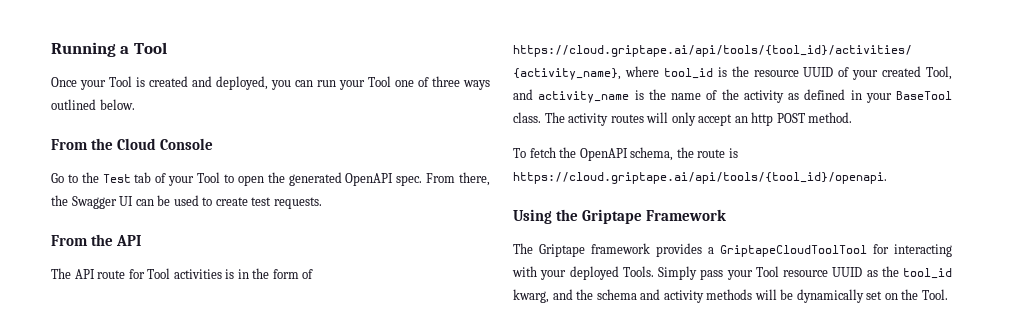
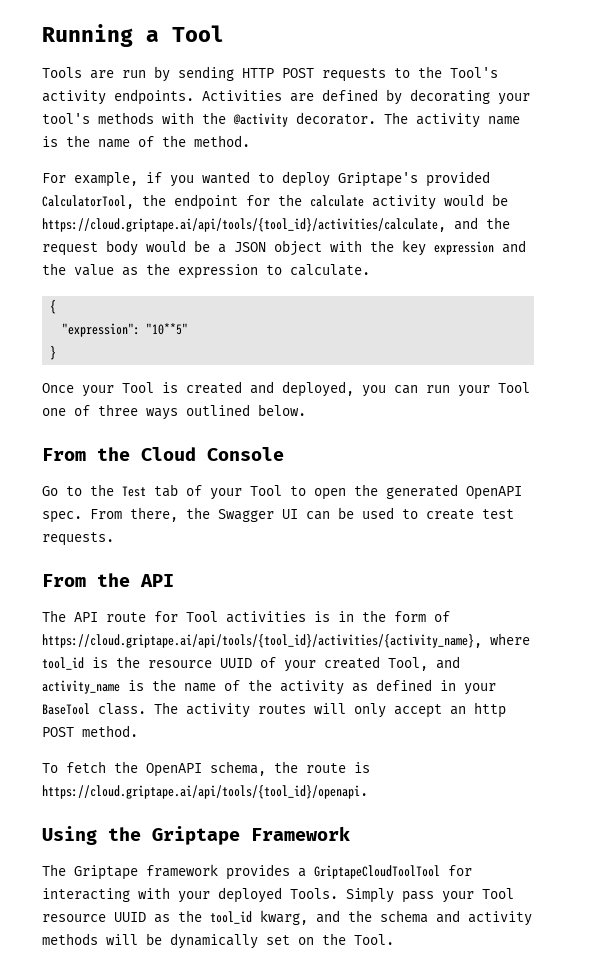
+ Tools are run by sending HTTP POST requests to the Tool's activity endpoints. Activities are defined by decorating your tool's methods with the @activity decorator. The activity name is the name of the method.
+ For example, if you wanted to deploy Griptape's provided CalculatorTool, the endpoint for the calculate activity would be https://cloud.griptape.ai/api/tools/{tool_id}/activities/calculate, and the request body would be a JSON object with the key expression and the value as the expression to calculate.
+ {
+ "expression": "10**5"
+ }

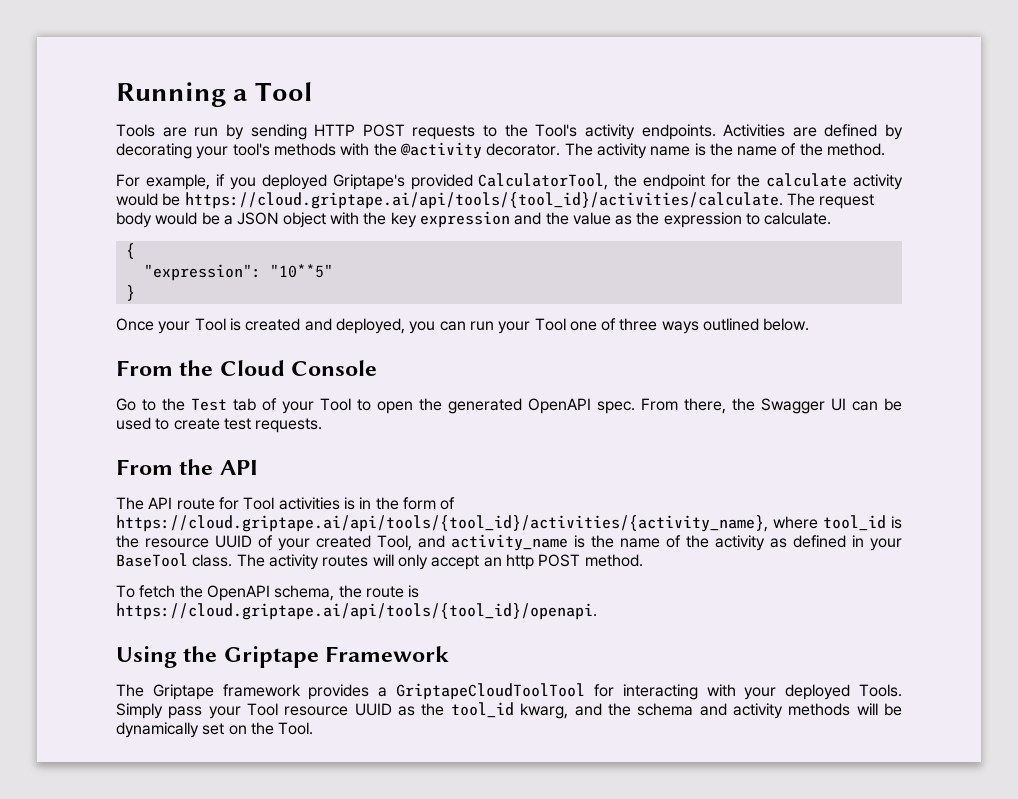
- For example, if you wanted to deploy Griptape's provided CalculatorTool, the endpoint for the calculate activity would be https://cloud.griptape.ai/api/tools/{tool_id}/activities/calculate, and the request body would be a JSON object with the key expression and the value as the expression to calculate.
+ For example, if you deployed Griptape's provided CalculatorTool, the endpoint for the calculate activity would be https://cloud.griptape.ai/api/tools/{tool_id}/activities/calculate. The request body would be a JSON object with the key expression and the value as the expression to calculate.

